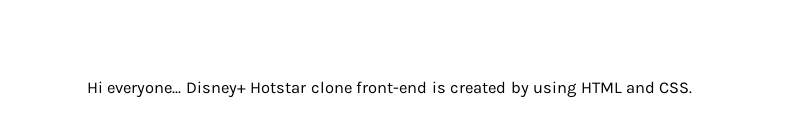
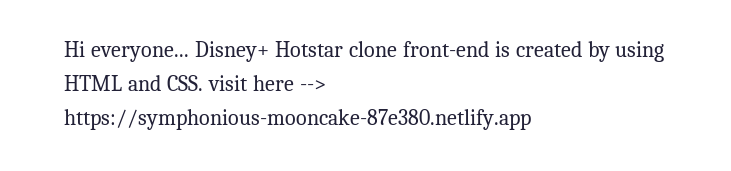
- Disney+ Hotstar clone front-end is created by using HTML and CSS.
+ Disney+ Hotstar clone front-end is created by using HTML and CSS. visit here --> https://symphonious-mooncake-87e380.netlify.app

